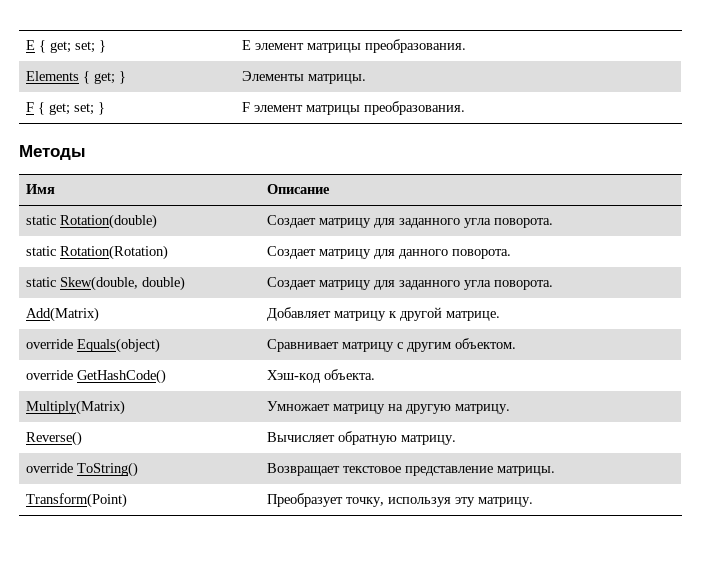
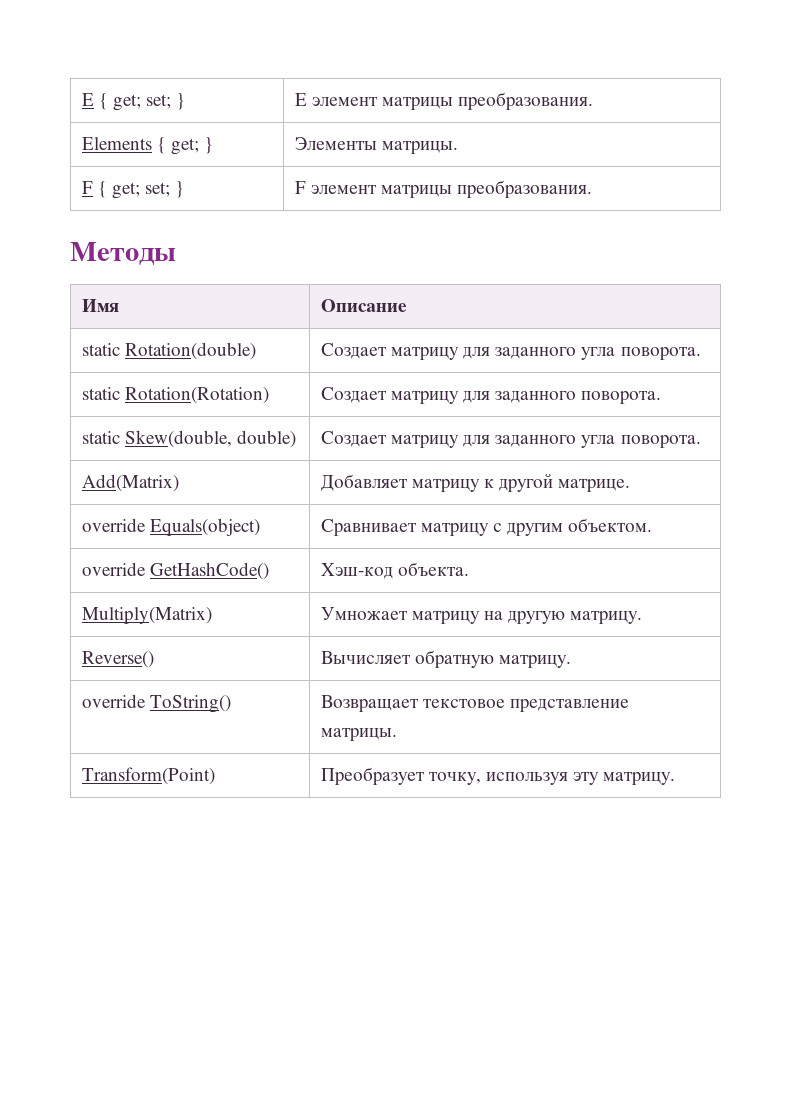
- static Rotation(Rotation) | Создает матрицу для данного поворота.
+ static Rotation(Rotation) | Создает матрицу для заданного поворота.

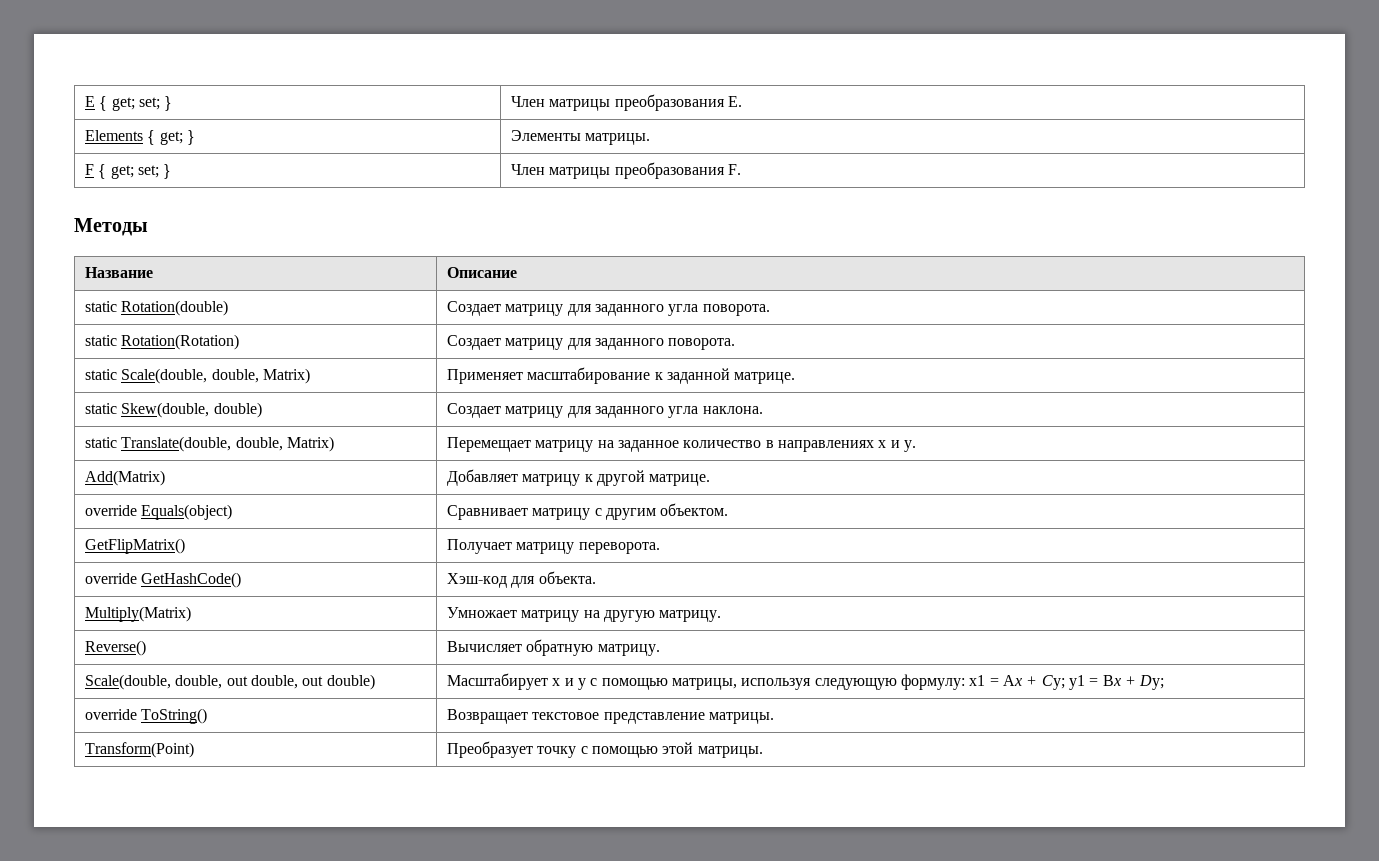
- E { get; set; } | E элемент матрицы преобразования.
+ E { get; set; } | Член матрицы преобразования E.
- F { get; set; } | F элемент матрицы преобразования.
+ F { get; set; } | Член матрицы преобразования F.
- Имя | Описание
+ Название | Описание
+ static Scale(double, double, Matrix) | Применяет масштабирование к заданной матрице.
- static Skew(double, double) | Создает матрицу для заданного угла поворота.
+ static Skew(double, double) | Создает матрицу для заданного угла наклона.
+ static Translate(double, double, Matrix) | Перемещает матрицу на заданное количество в направлениях x и y.
+ GetFlipMatrix() | Получает матрицу переворота.
- override GetHashCode() | Хэш-код объекта.
+ override GetHashCode() | Хэш-код для объекта.
+ Scale(double, double, out double, out double) | Масштабирует x и y с помощью матрицы, используя следующую формулу: x1 = Ax + Cy; y1 = Bx + Dy;
- Transform(Point) | Преобразует точку, используя эту матрицу.
+ Transform(Point) | Преобразует точку с помощью этой матрицы.

